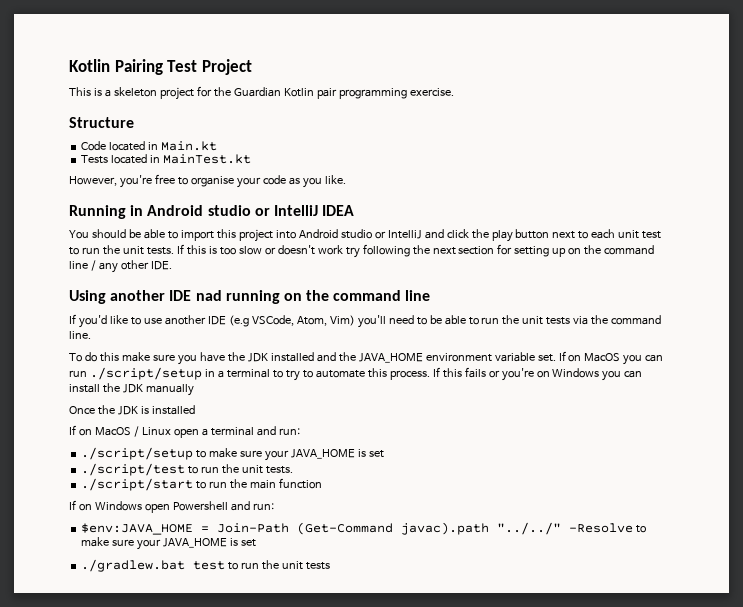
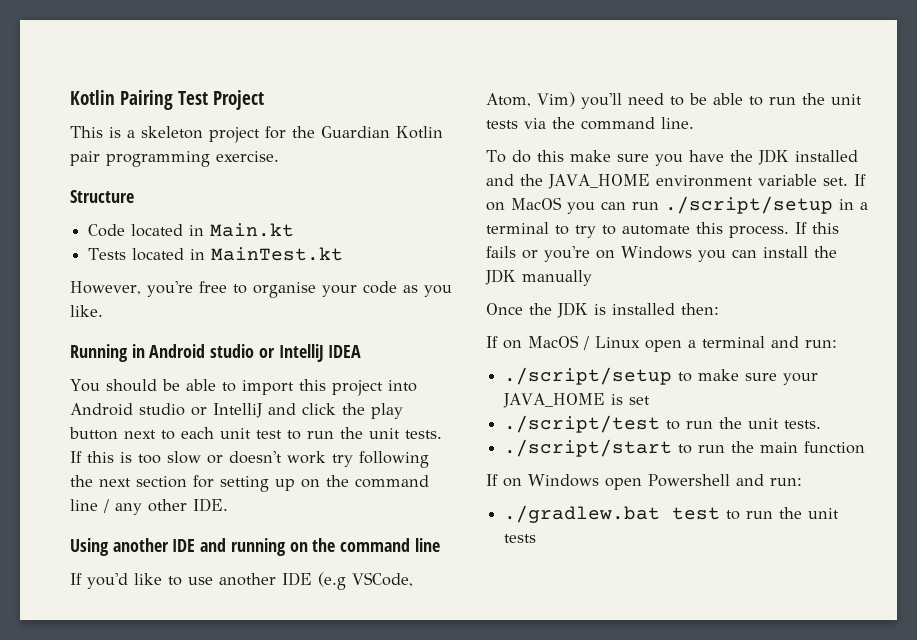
- Using another IDE nad running on the command line
+ Using another IDE and running on the command line
- Once the JDK is installed
+ Once the JDK is installed then:
- $env:JAVA_HOME = Join-Path (Get-Command javac).path "../../" -Resolve to make sure your JAVA_HOME is set

